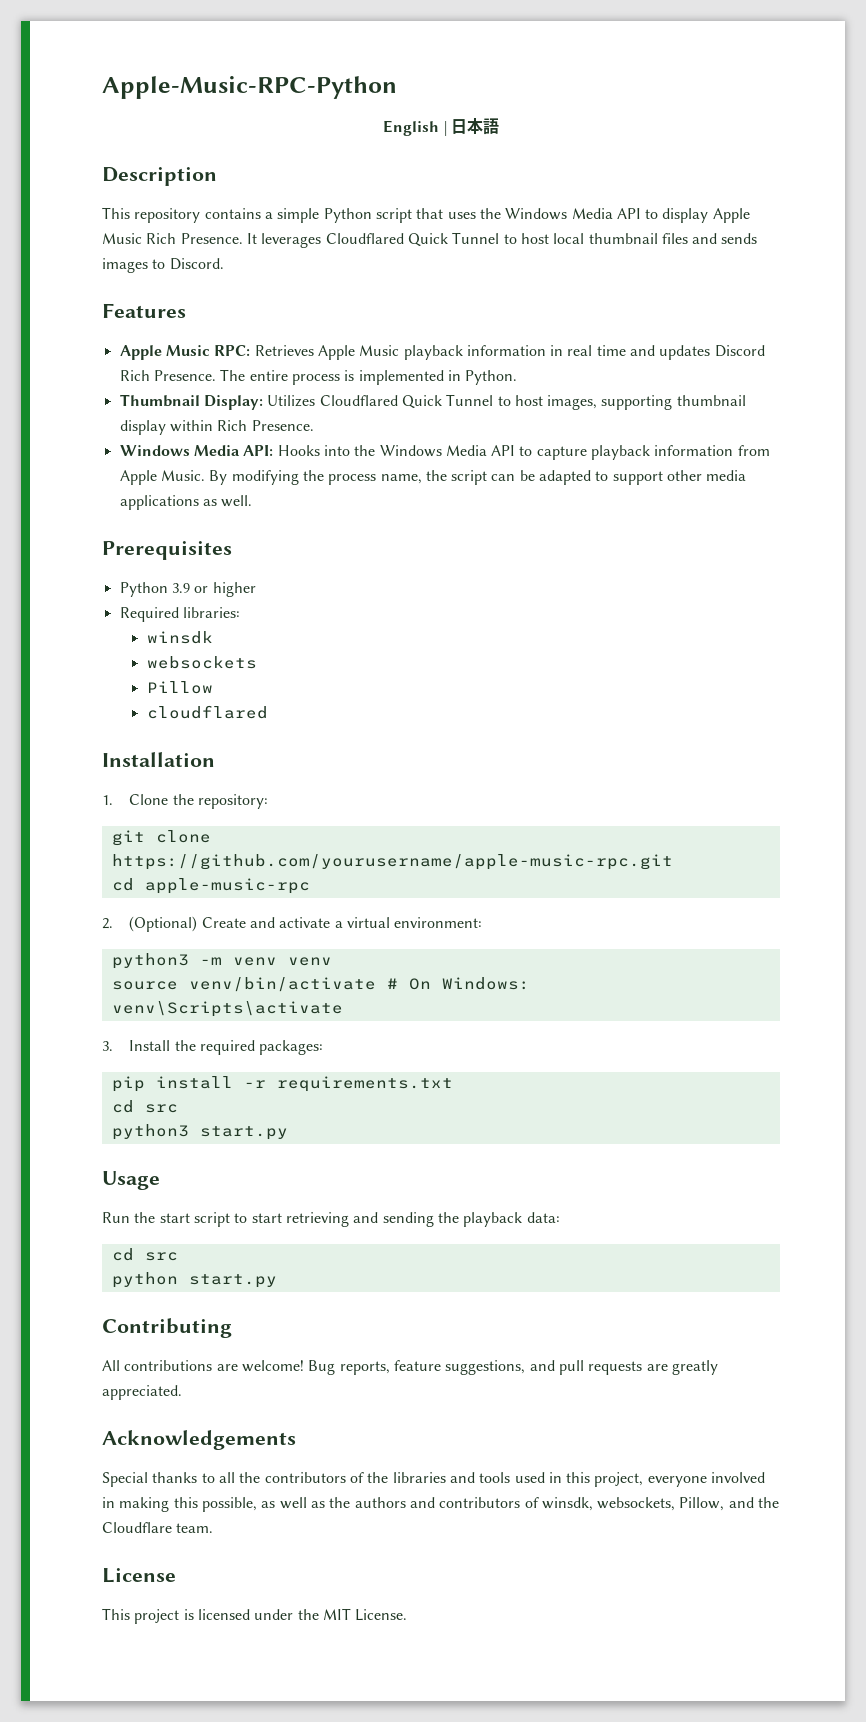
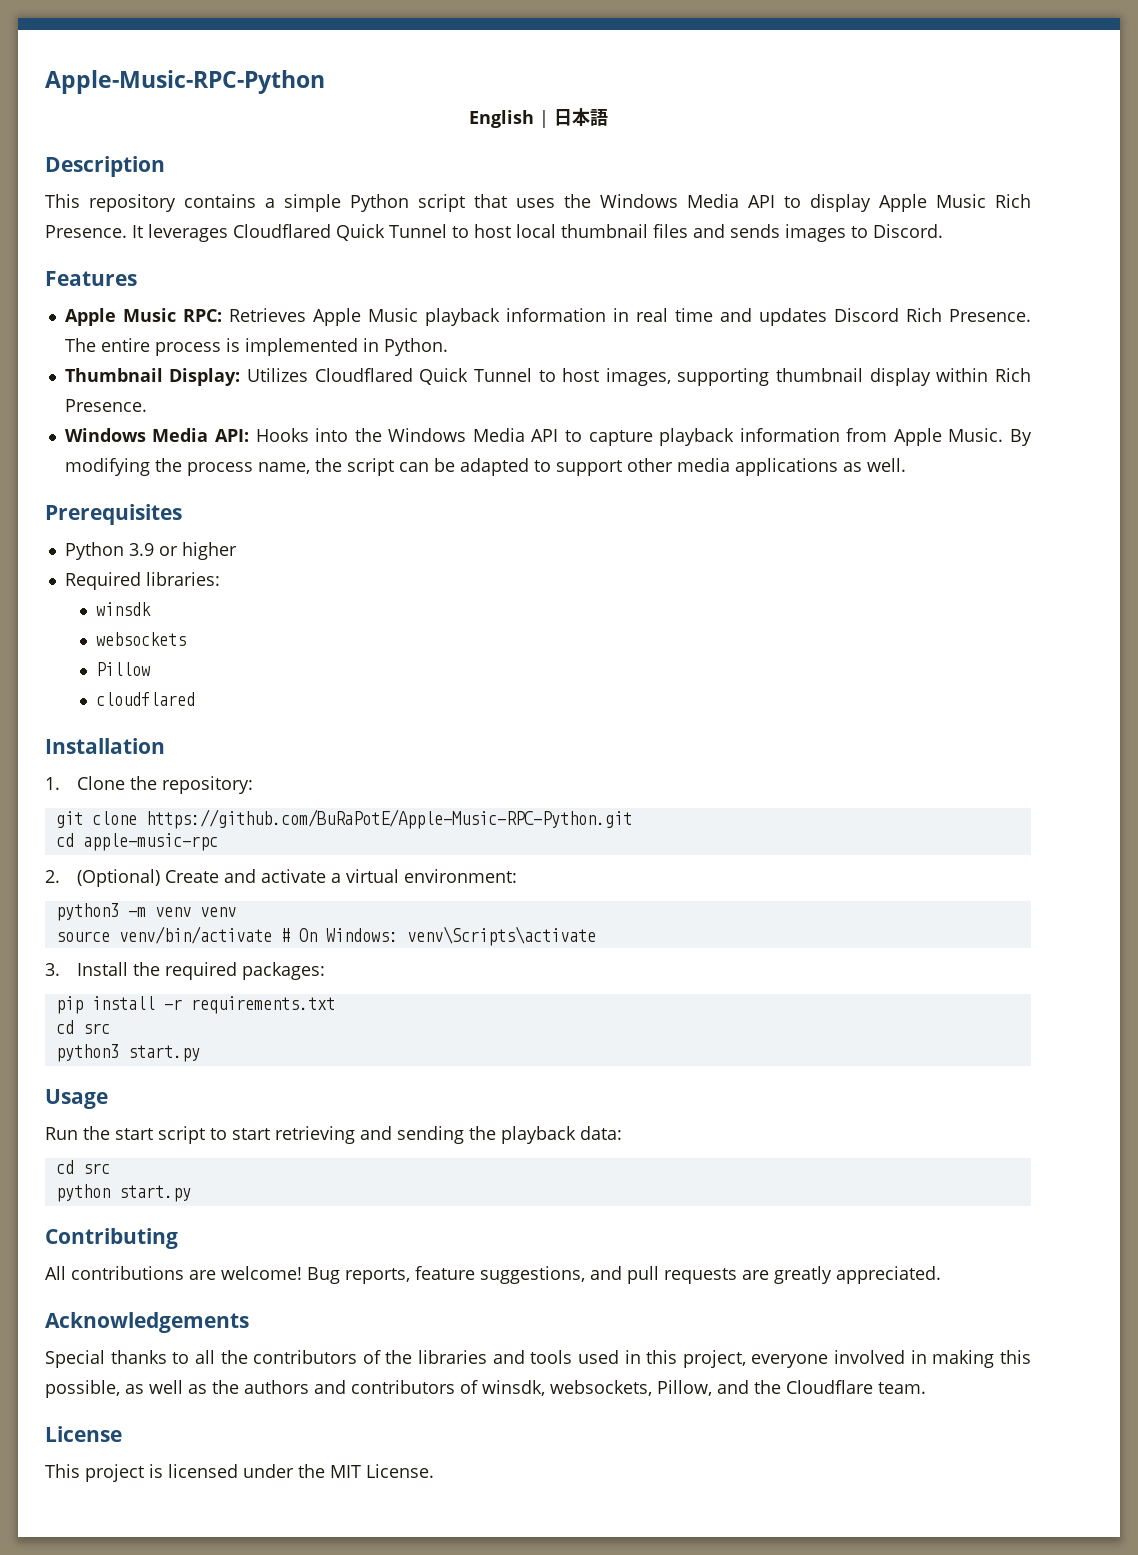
- git clone https://github.com/yourusername/apple-music-rpc.git
+ git clone https://github.com/BuRaPotE/Apple-Music-RPC-Python.git

